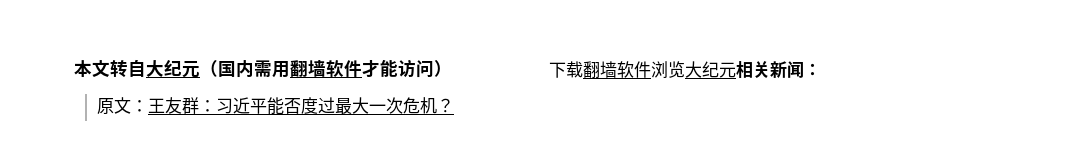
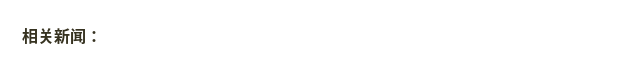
- 本文转自大纪元（国内需用翻墙软件才能访问）
- 原文：王友群：习近平能否度过最大一次危机？
- 下载翻墙软件浏览大纪元相关新闻：
+ 相关新闻：

